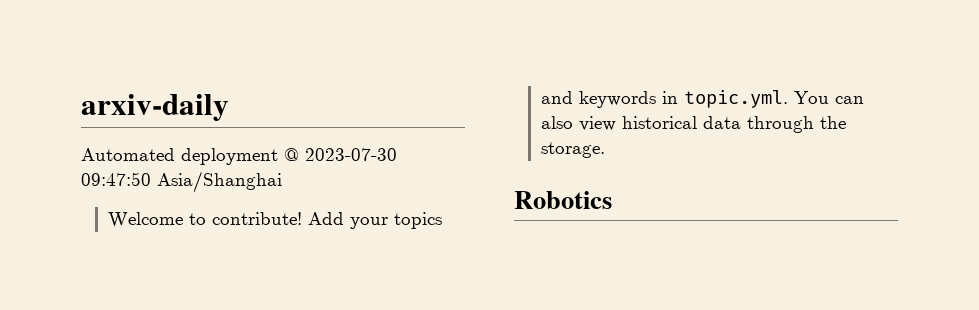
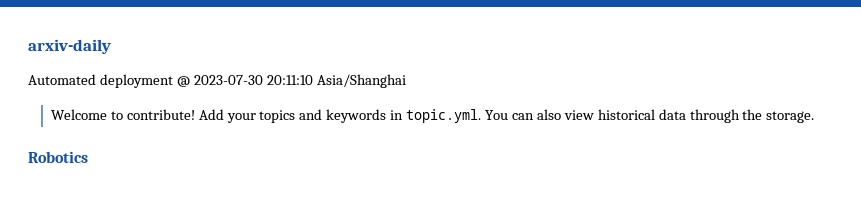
- Automated deployment @ 2023-07-30 09:47:50 Asia/Shanghai
+ Automated deployment @ 2023-07-30 20:11:10 Asia/Shanghai

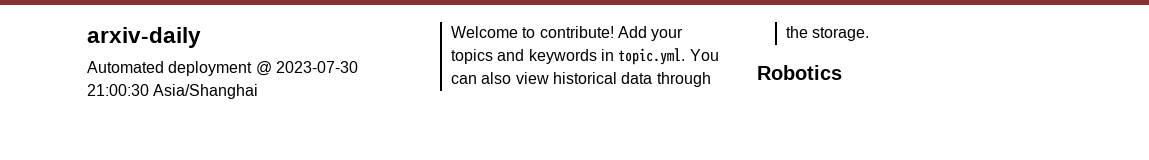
- Automated deployment @ 2023-07-30 20:11:10 Asia/Shanghai
+ Automated deployment @ 2023-07-30 21:00:30 Asia/Shanghai

